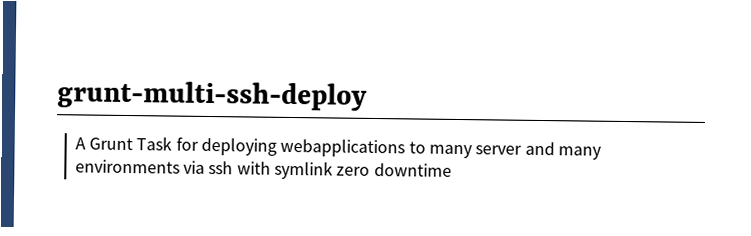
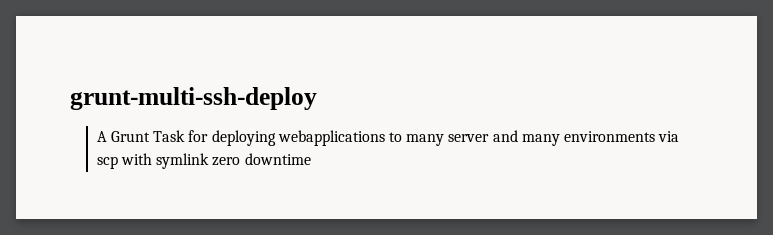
- A Grunt Task for deploying webapplications to many server and many environments via ssh with symlink zero downtime
+ A Grunt Task for deploying webapplications to many server and many environments via scp with symlink zero downtime

